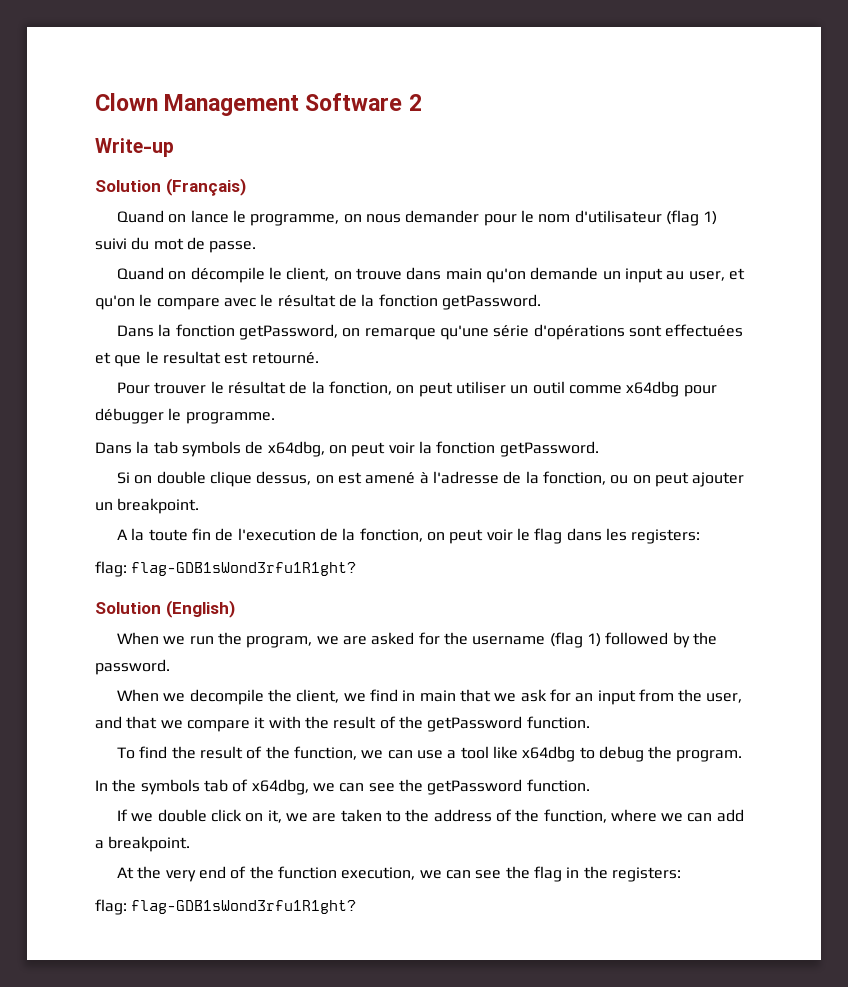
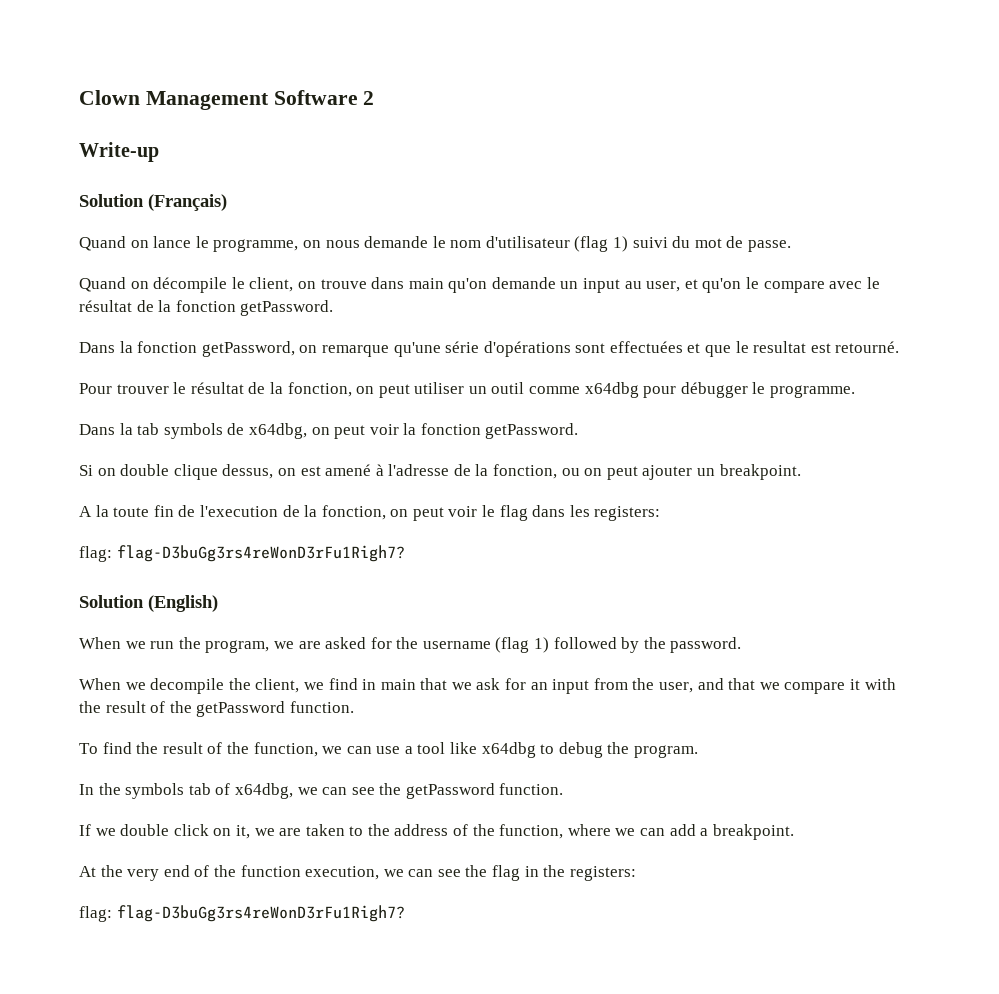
- Quand on lance le programme, on nous demander pour le nom d'utilisateur (flag 1) suivi du mot de passe.
+ Quand on lance le programme, on nous demande le nom d'utilisateur (flag 1) suivi du mot de passe.
  A la toute fin de l'execution de la fonction, on peut voir le flag dans les registers:
- flag: flag-GDB1sWond3rfu1R1ght?
+ flag: flag-D3buGg3rs4reWonD3rFu1Righ7?
  At the very end of the function execution, we can see the flag in the registers:
- flag: flag-GDB1sWond3rfu1R1ght?
+ flag: flag-D3buGg3rs4reWonD3rFu1Righ7?

